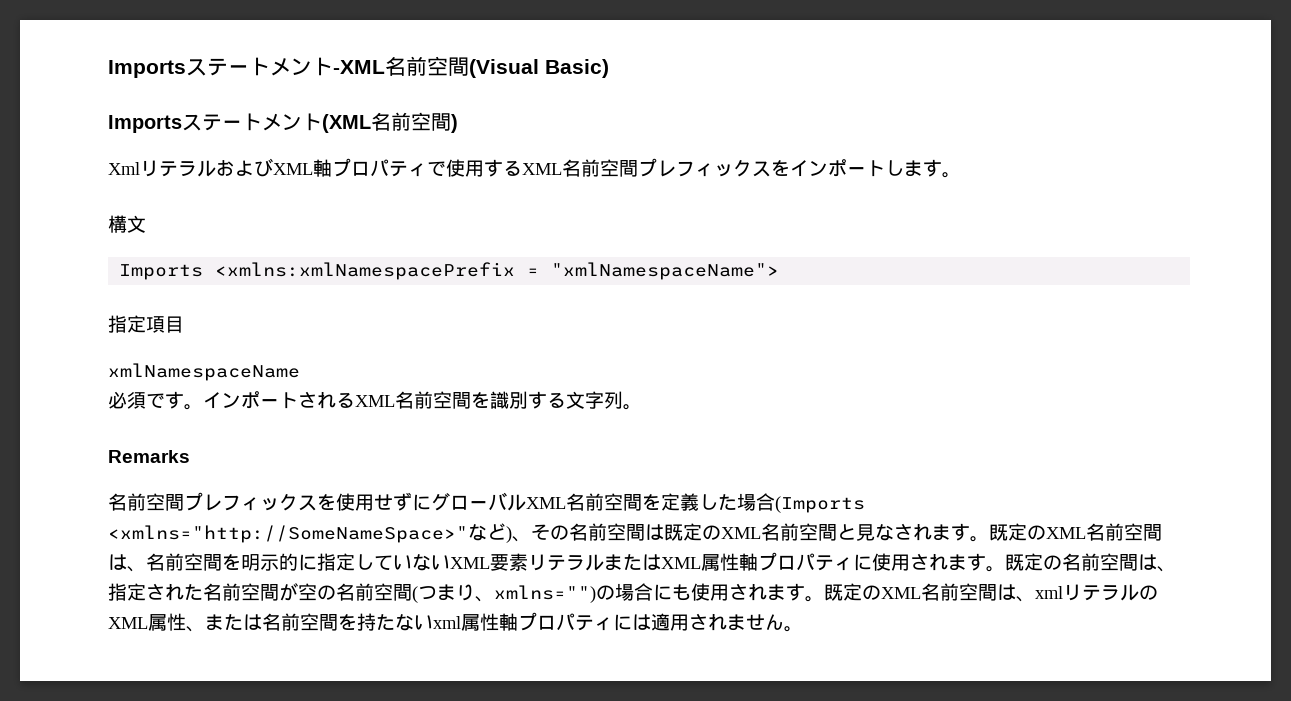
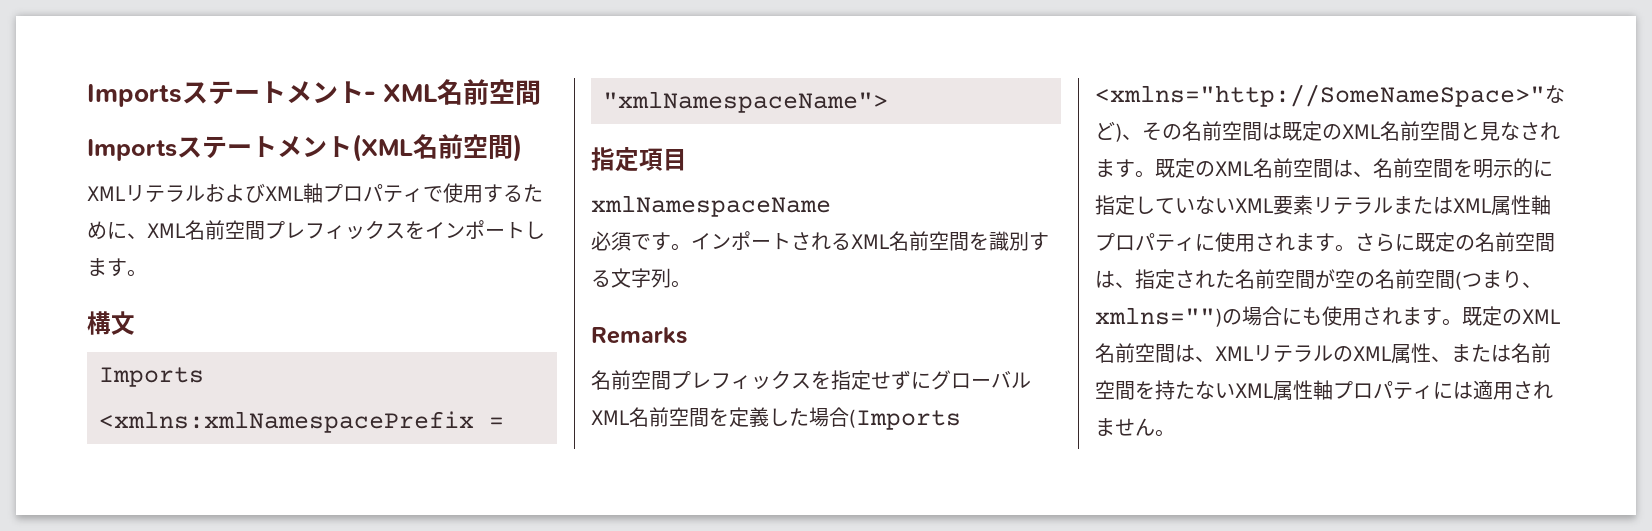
- Importsステートメント-XML名前空間(Visual Basic)
+ Importsステートメント- XML名前空間
- XmlリテラルおよびXML軸プロパティで使用するXML名前空間プレフィックスをインポートします。
+ XMLリテラルおよびXML軸プロパティで使用するために、XML名前空間プレフィックスをインポートします。
- 名前空間プレフィックスを使用せずにグローバルXML名前空間を定義した場合(Imports <xmlns="http://SomeNameSpace>"など)、その名前空間は既定のXML名前空間と見なされます。
+ 名前空間プレフィックスを指定せずにグローバルXML名前空間を定義した場合(Imports <xmlns="http://SomeNameSpace>"など)、その名前空間は既定のXML名前空間と見なされます。
- 既定の名前空間は、指定された名前空間が空の名前空間(つまり、xmlns="")の場合にも使用されます。
+ さらに既定の名前空間は、指定された名前空間が空の名前空間(つまり、xmlns="")の場合にも使用されます。
- 既定のXML名前空間は、xmlリテラルのXML属性、または名前空間を持たないxml属性軸プロパティには適用されません。
+ 既定のXML名前空間は、XMLリテラルのXML属性、または名前空間を持たないXML属性軸プロパティには適用されません。

